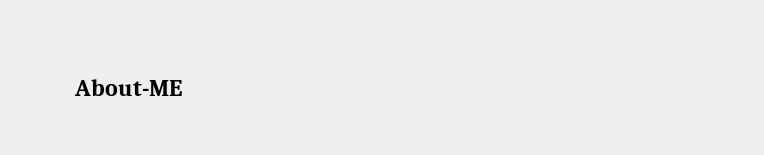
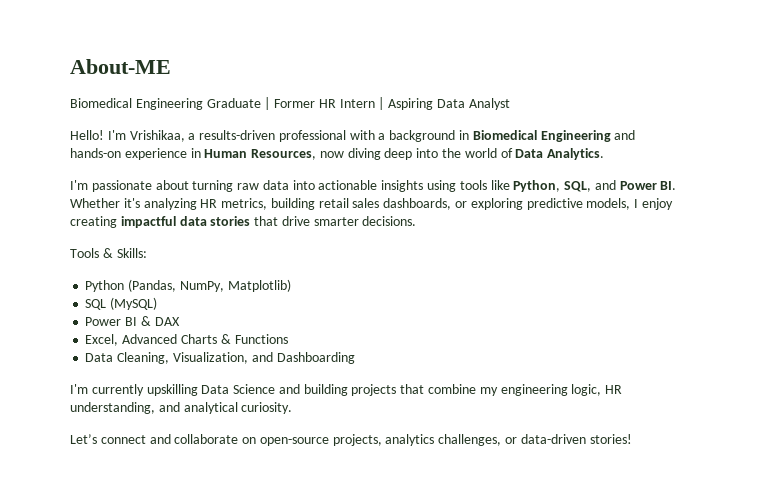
+ Biomedical Engineering Graduate | Former HR Intern | Aspiring Data Analyst
+ Hello! I'm Vrishikaa, a results-driven professional with a background in Biomedical Engineering and hands-on experience in Human Resources, now diving deep into the world of Data Analytics.
+ I'm passionate about turning raw data into actionable insights using tools like Python, SQL, and Power BI. Whether it's analyzing HR metrics, building retail sales dashboards, or exploring predictive models, I enjoy creating impactful data stories that drive smarter decisions.
+ Tools & Skills:
+ Python (Pandas, NumPy, Matplotlib)
+ SQL (MySQL)
+ Power BI & DAX
+ Excel, Advanced Charts & Functions
+ Data Cleaning, Visualization, and Dashboarding
+ I'm currently upskilling Data Science and building projects that combine my engineering logic, HR understanding, and analytical curiosity.
+ Let’s connect and collaborate on open-source projects, analytics challenges, or data-driven stories!

